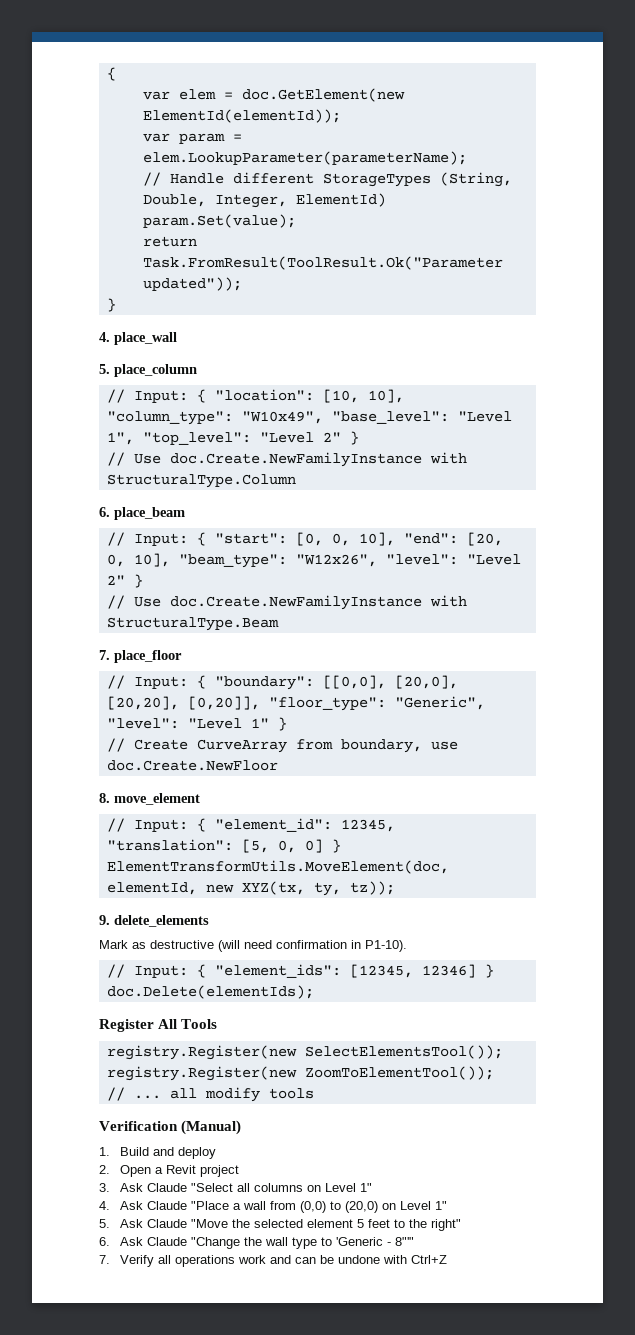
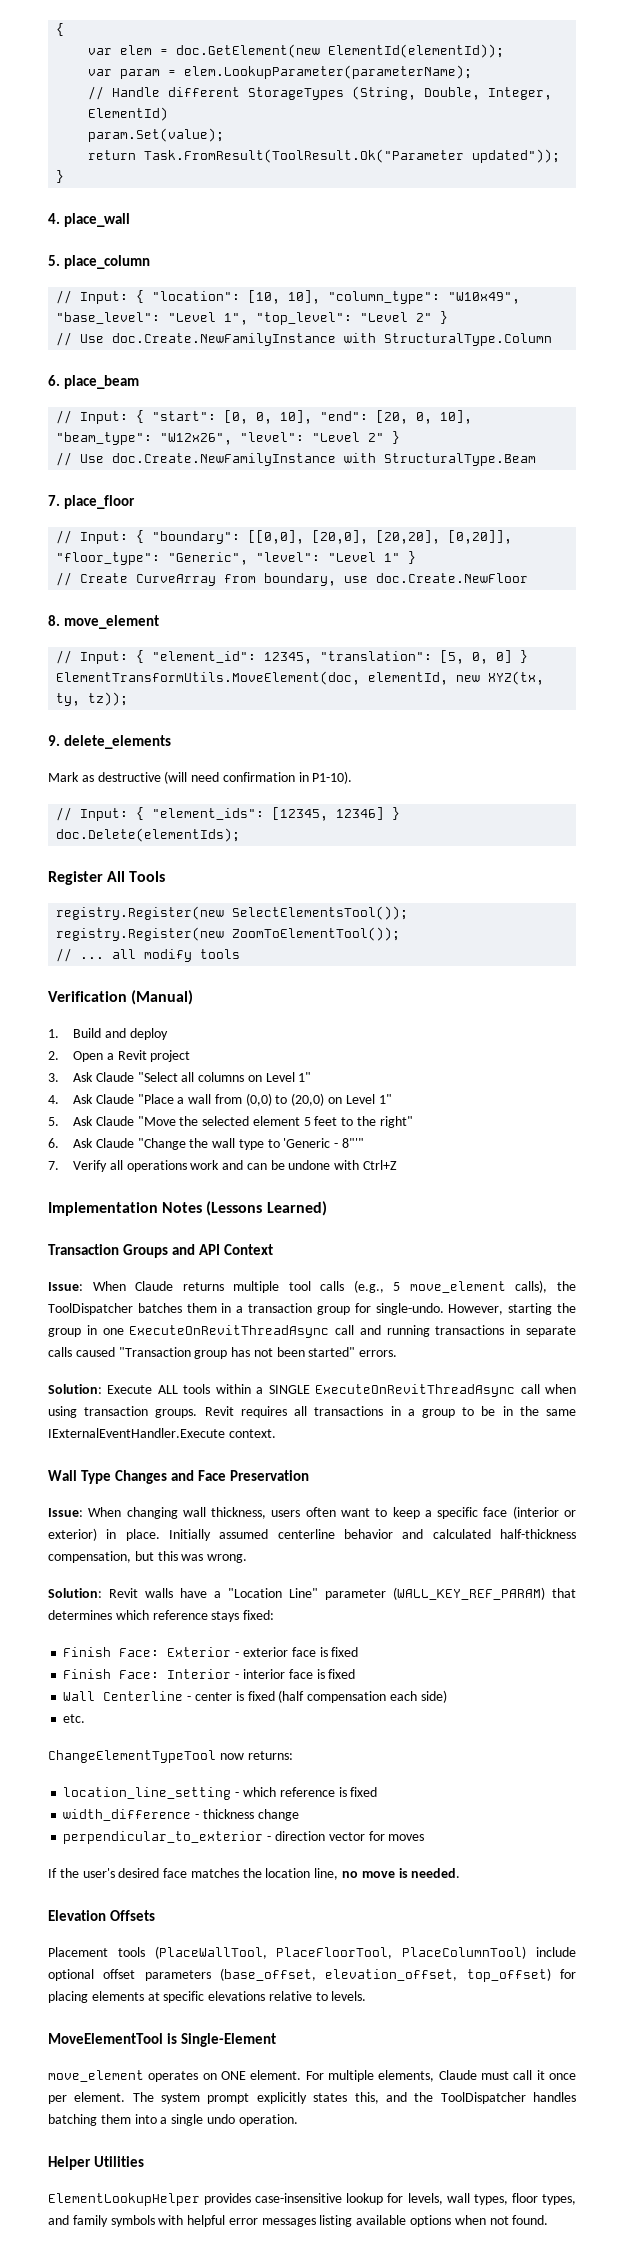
+ Implementation Notes (Lessons Learned)
+ Transaction Groups and API Context
+ Issue: When Claude returns multiple tool calls (e.g., 5 move_element calls), the ToolDispatcher batches them in a transaction group for single-undo. However, starting the group in one ExecuteOnRevitThreadAsync call and running transactions in separate calls caused "Transaction group has not been started" errors.
+ Solution: Execute ALL tools within a SINGLE ExecuteOnRevitThreadAsync call when using transaction groups. Revit requires all transactions in a group to be in the same IExternalEventHandler.Execute context.
+ Wall Type Changes and Face Preservation
+ Issue: When changing wall thickness, users often want to keep a specific face (interior or exterior) in place. Initially assumed centerline behavior and calculated half-thickness compensation, but this was wrong.
+ Solution: Revit walls have a "Location Line" parameter (WALL_KEY_REF_PARAM) that determines which reference stays fixed:
+ Finish Face: Exterior - exterior face is fixed
+ Finish Face: Interior - interior face is fixed
+ Wall Centerline - center is fixed (half compensation each side)
+ etc.
+ ChangeElementTypeTool now returns:
+ location_line_setting - which reference is fixed
+ width_difference - thickness change
+ perpendicular_to_exterior - direction vector for moves
+ If the user's desired face matches the location line, no move is needed.
+ Elevation Offsets
+ Placement tools (PlaceWallTool, PlaceFloorTool, PlaceColumnTool) include optional offset parameters (base_offset, elevation_offset, top_offset) for placing elements at specific elevations relative to levels.
+ MoveElementTool is Single-Element
+ move_element operates on ONE element. For multiple elements, Claude must call it once per element. The system prompt explicitly states this, and the ToolDispatcher handles batching them into a single undo operation.
+ Helper Utilities
+ ElementLookupHelper provides case-insensitive lookup for levels, wall types, floor types, and family symbols with helpful error messages listing available options when not found.

